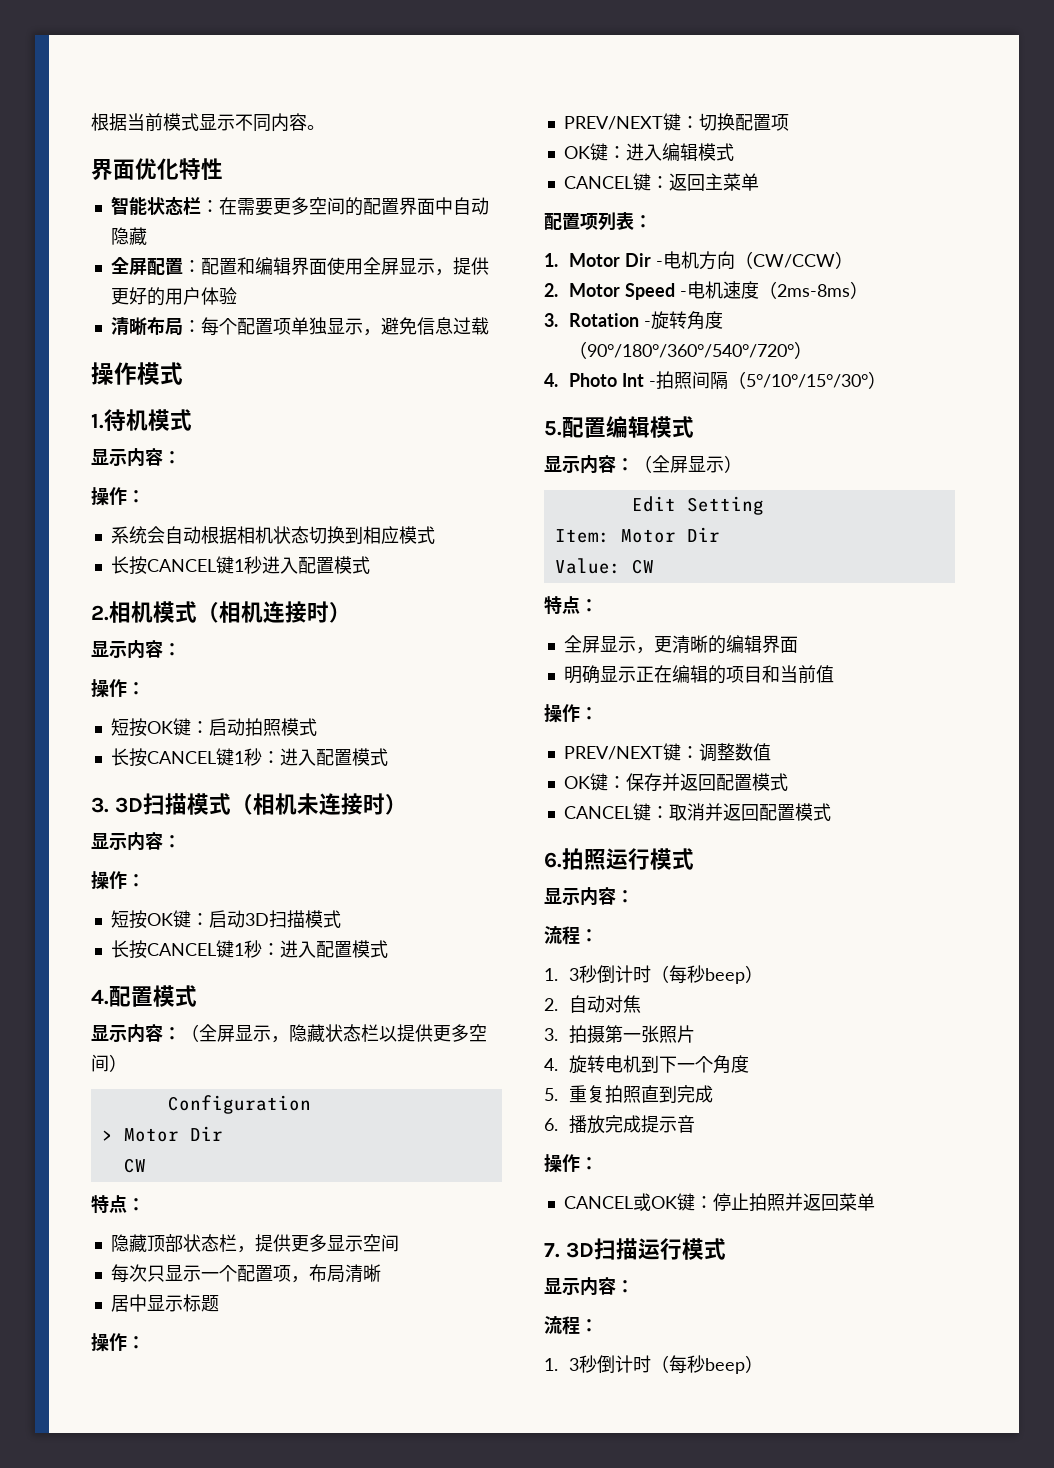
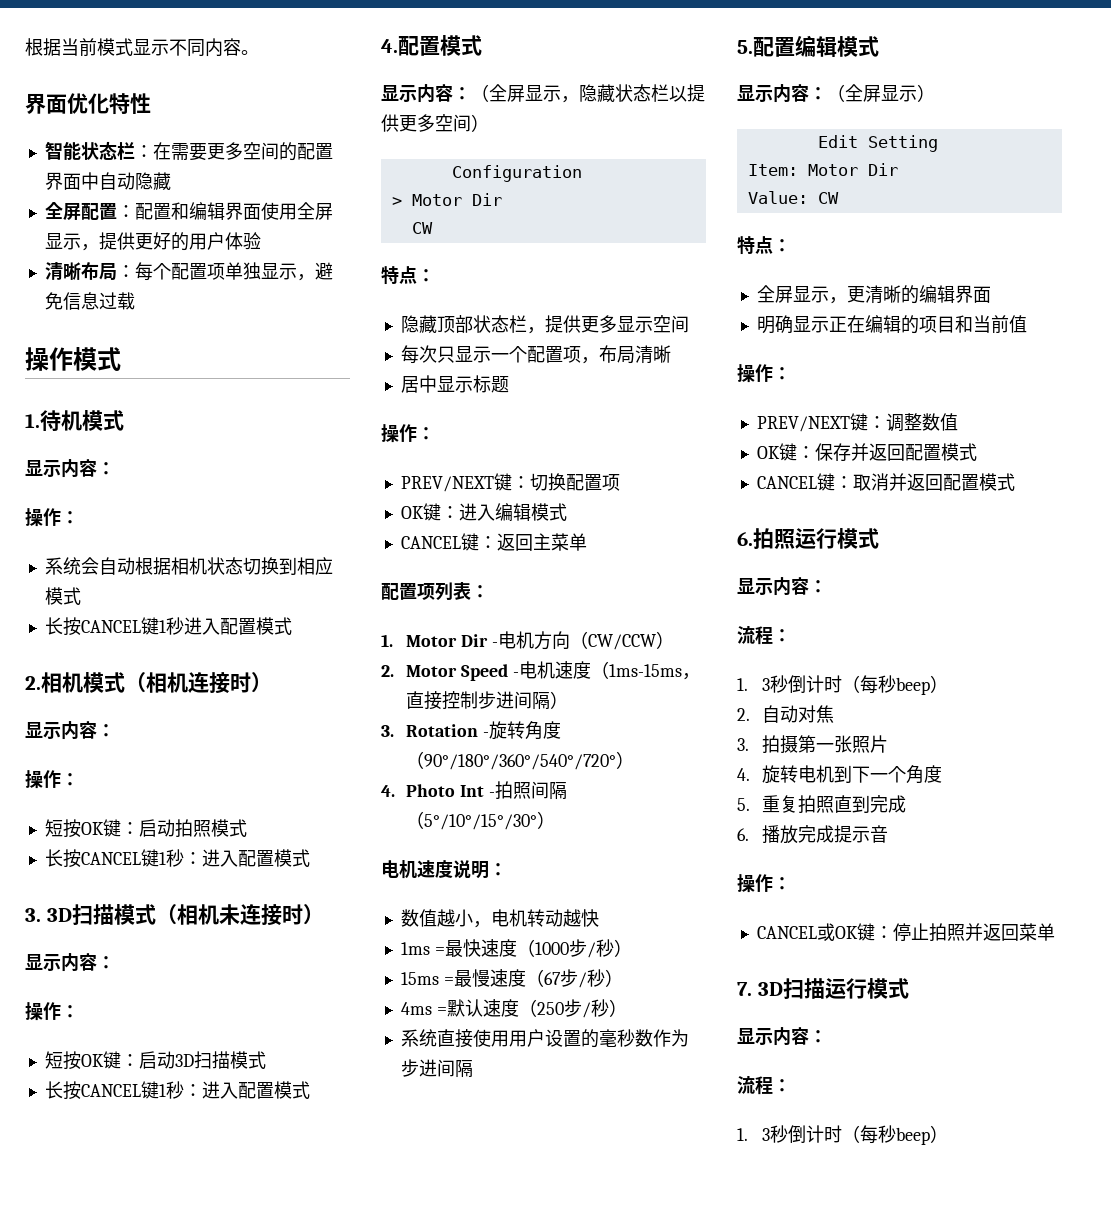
- 2. Motor Speed -电机速度（2ms-8ms）
+ 2. Motor Speed -电机速度（1ms-15ms，直接控制步进间隔）
+ 电机速度说明：
+ 数值越小，电机转动越快
+ 1ms =最快速度（1000步/秒）
+ 15ms =最慢速度（67步/秒）
+ 4ms =默认速度（250步/秒）
+ 系统直接使用用户设置的毫秒数作为步进间隔

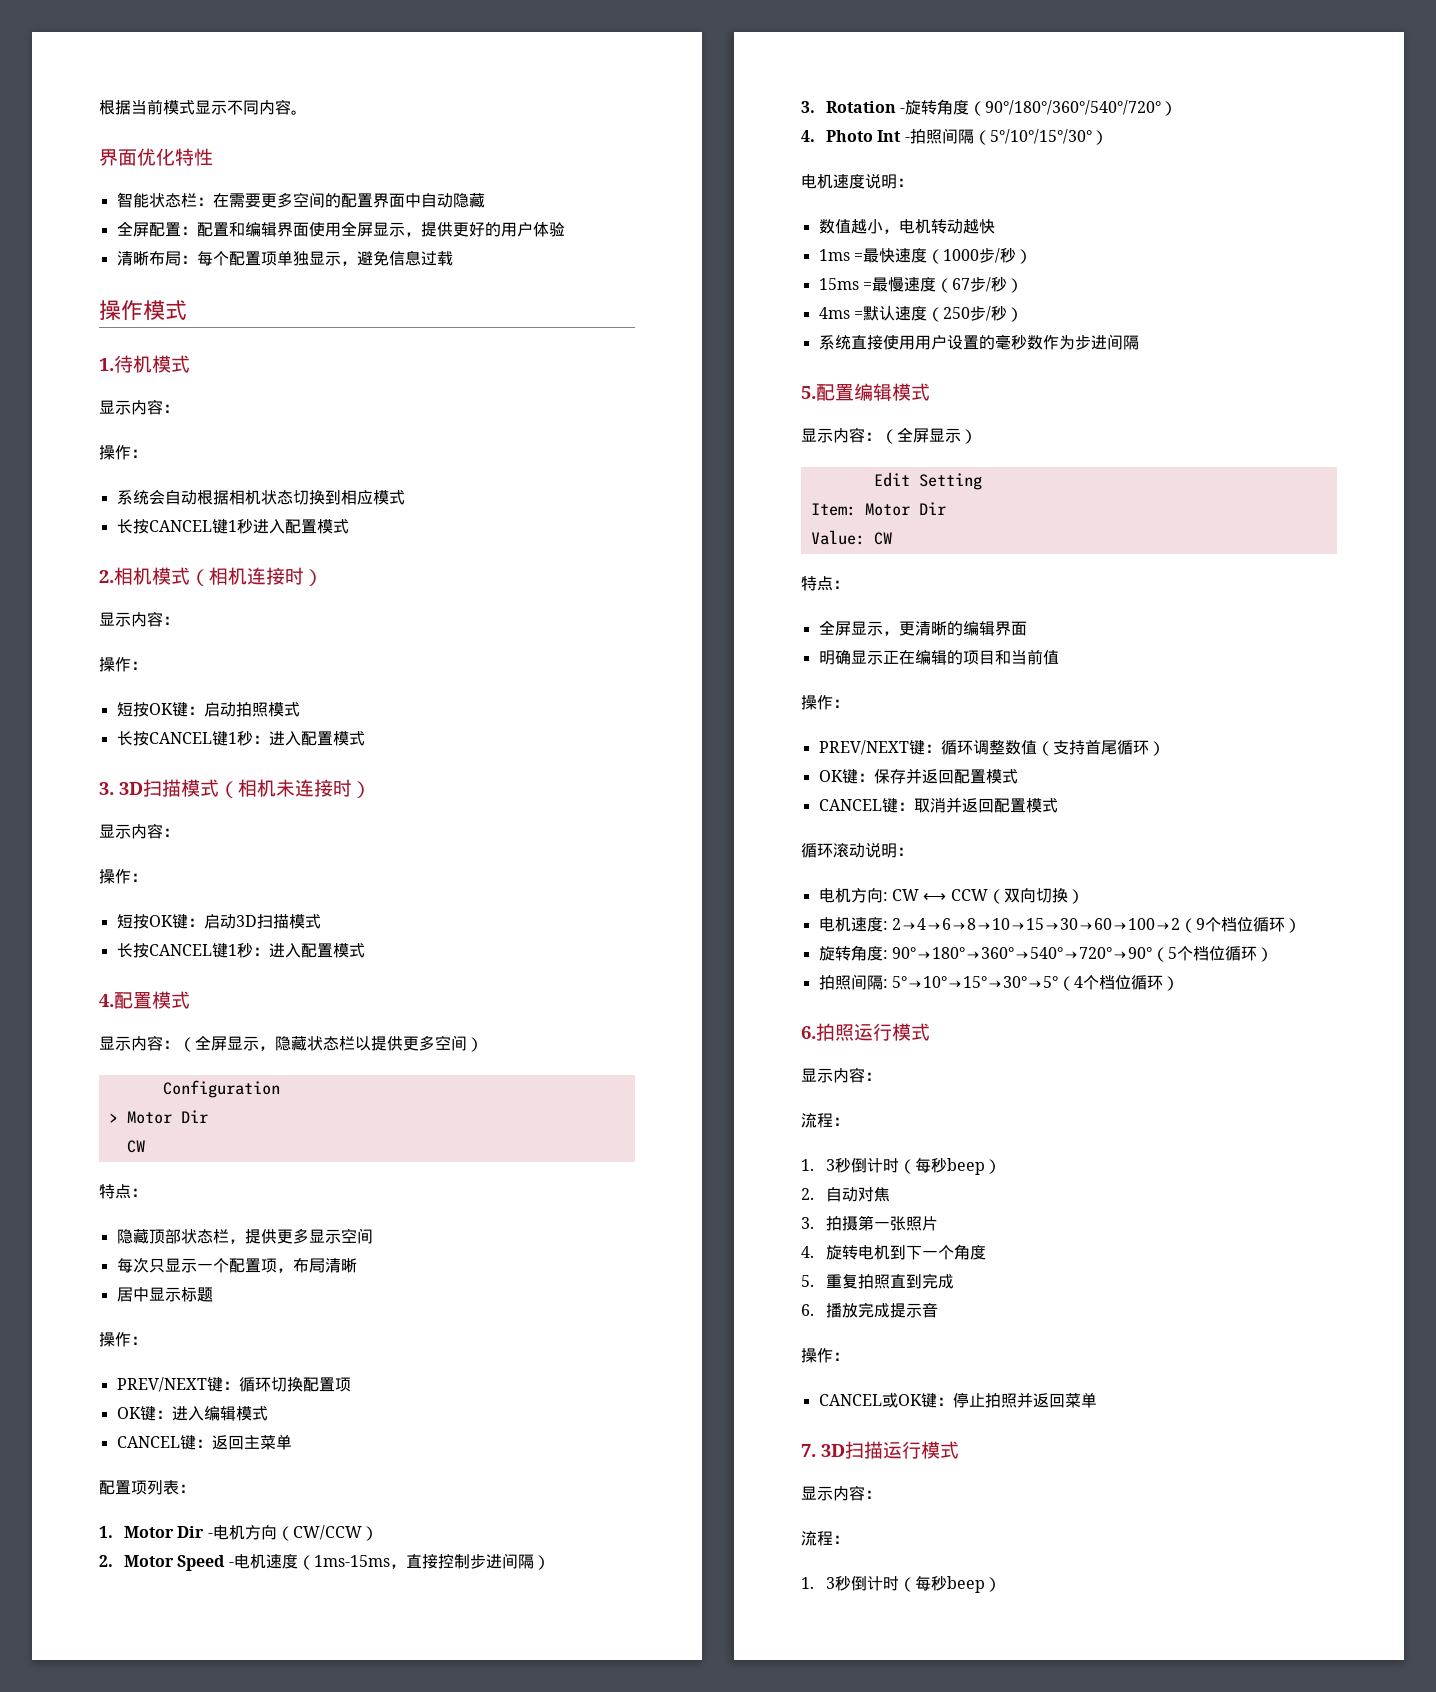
- PREV/NEXT键：切换配置项
+ PREV/NEXT键：循环切换配置项
- PREV/NEXT键：调整数值
+ PREV/NEXT键：循环调整数值（支持首尾循环）
+ 循环滚动说明：
+ 电机方向: CW ⟷ CCW（双向切换）
+ 电机速度: 2→4→6→8→10→15→30→60→100→2（9个档位循环）
+ 旋转角度: 90°→180°→360°→540°→720°→90°（5个档位循环）
+ 拍照间隔: 5°→10°→15°→30°→5°（4个档位循环）

